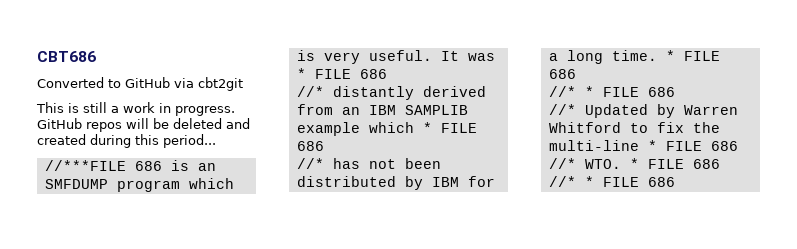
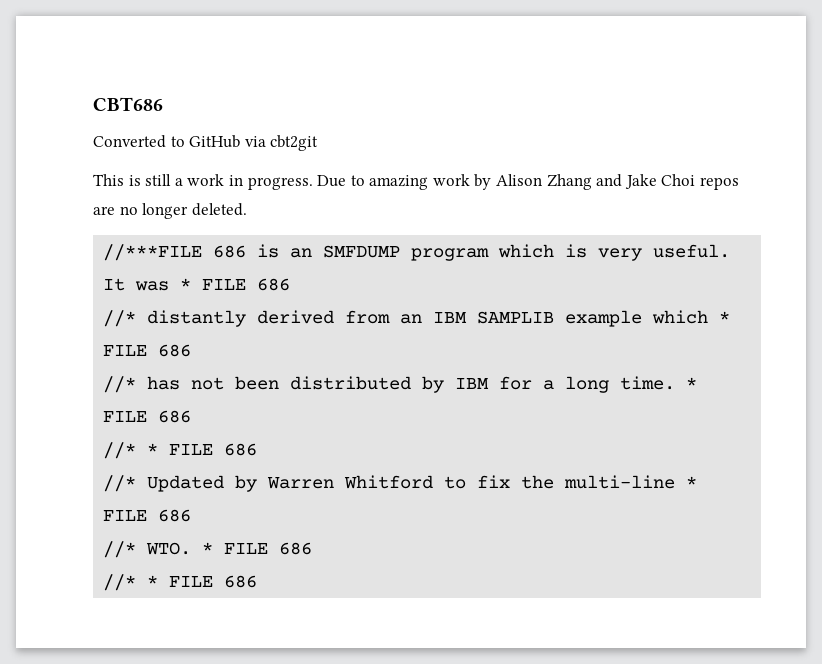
- GitHub repos will be deleted and created during this period...
+ Due to amazing work by Alison Zhang and Jake Choi repos are no longer deleted.

